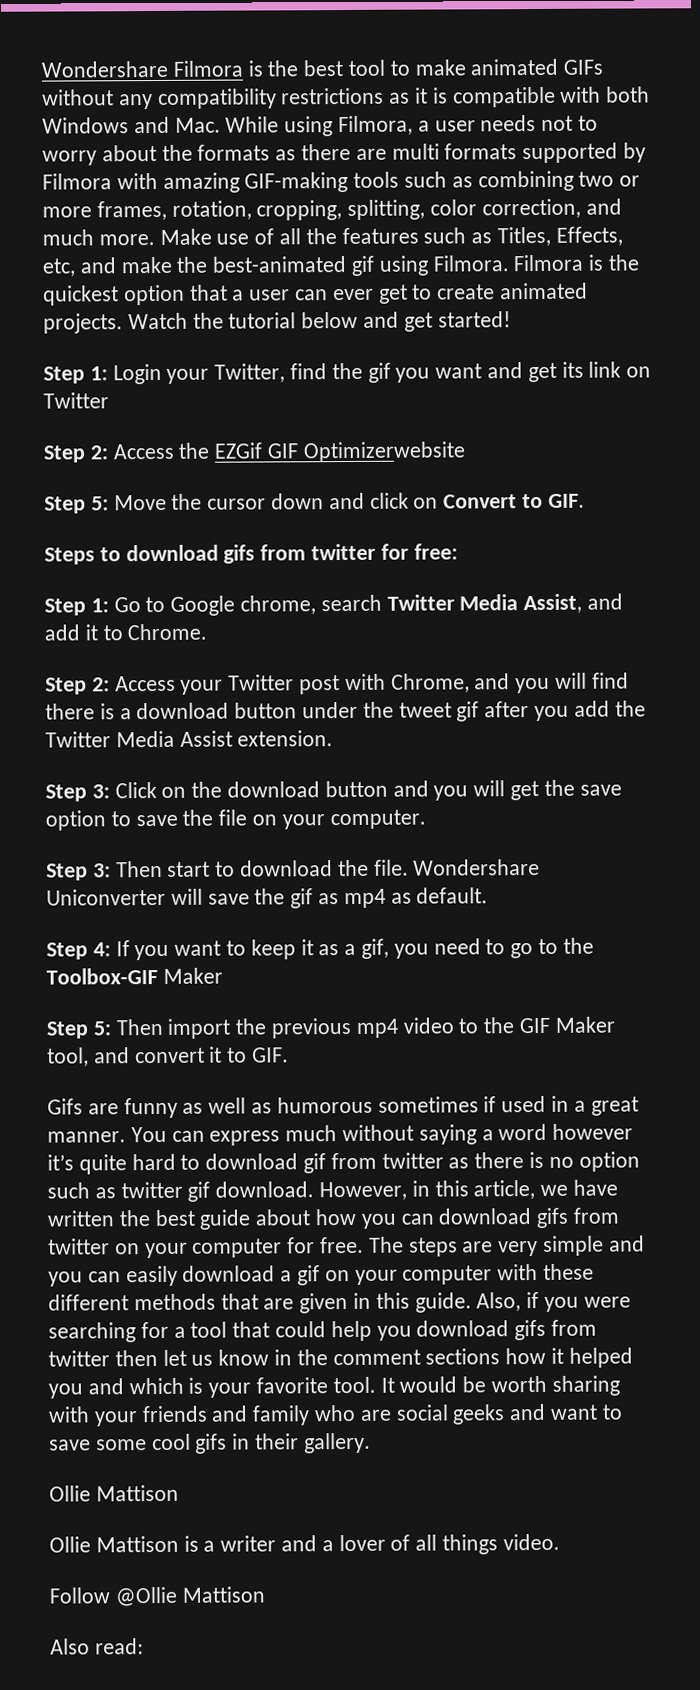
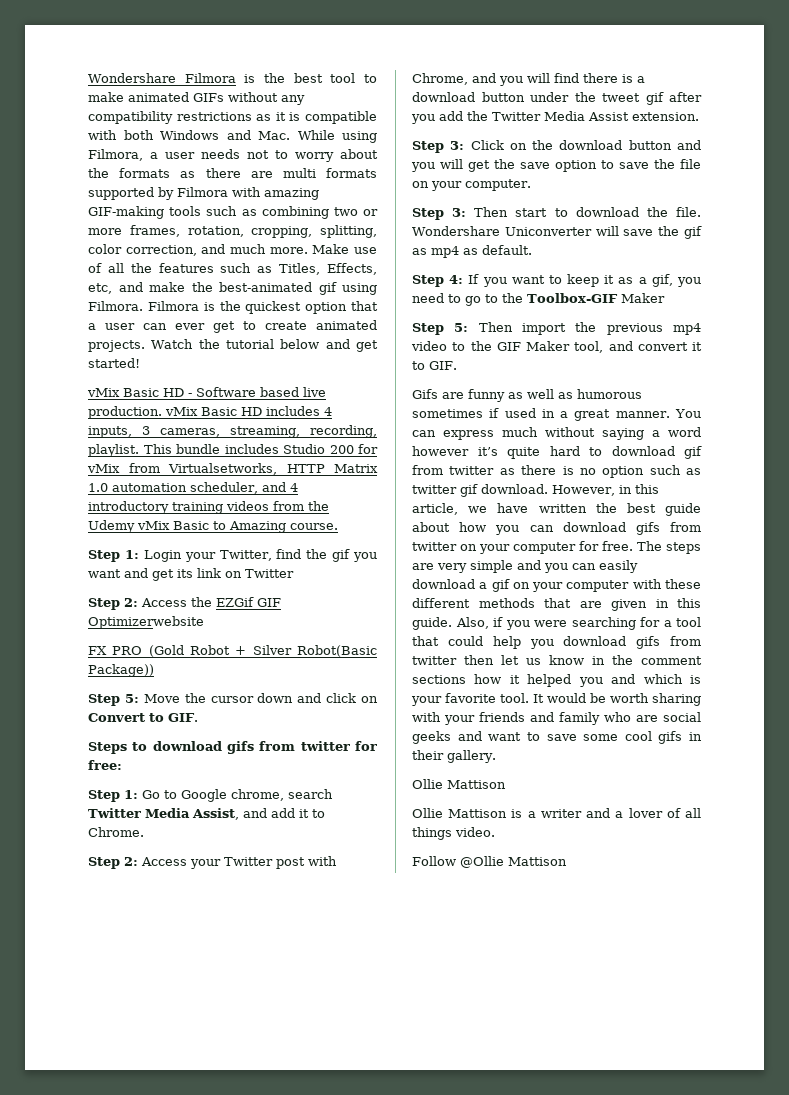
+ vMix Basic HD - Software based live production. vMix Basic HD includes 4 inputs, 3 cameras, streaming, recording, playlist. This bundle includes Studio 200 for vMix from Virtualsetworks, HTTP Matrix 1.0 automation scheduler, and 4 introductory training videos from the Udemy vMix Basic to Amazing course.
+ FX PRO (Gold Robot + Silver Robot(Basic Package))
- Also read:

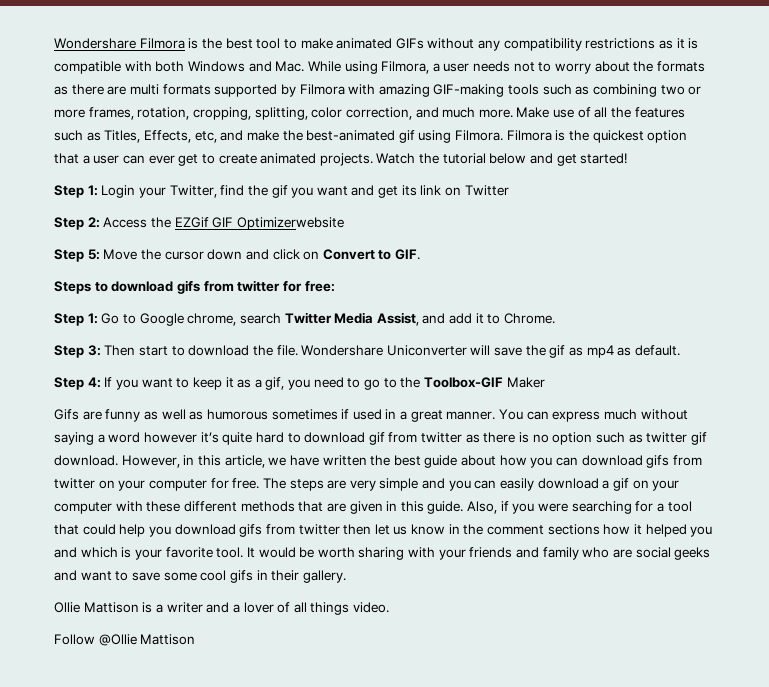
- vMix Basic HD - Software based live production. vMix Basic HD includes 4 inputs, 3 cameras, streaming, recording, playlist. This bundle includes Studio 200 for vMix from Virtualsetworks, HTTP Matrix 1.0 automation scheduler, and 4 introductory training videos from the Udemy vMix Basic to Amazing course.
- FX PRO (Gold Robot + Silver Robot(Basic Package))
- Step 2: Access your Twitter post with Chrome, and you will find there is a download button under the tweet gif after you add the Twitter Media Assist extension.
- Step 3: Click on the download button and you will get the save option to save the file on your computer.
- Step 5: Then import the previous mp4 video to the GIF Maker tool, and convert it to GIF.
  It would be worth sharing with your friends and family who are social geeks and want to save some cool gifs in their gallery.
- Ollie Mattison

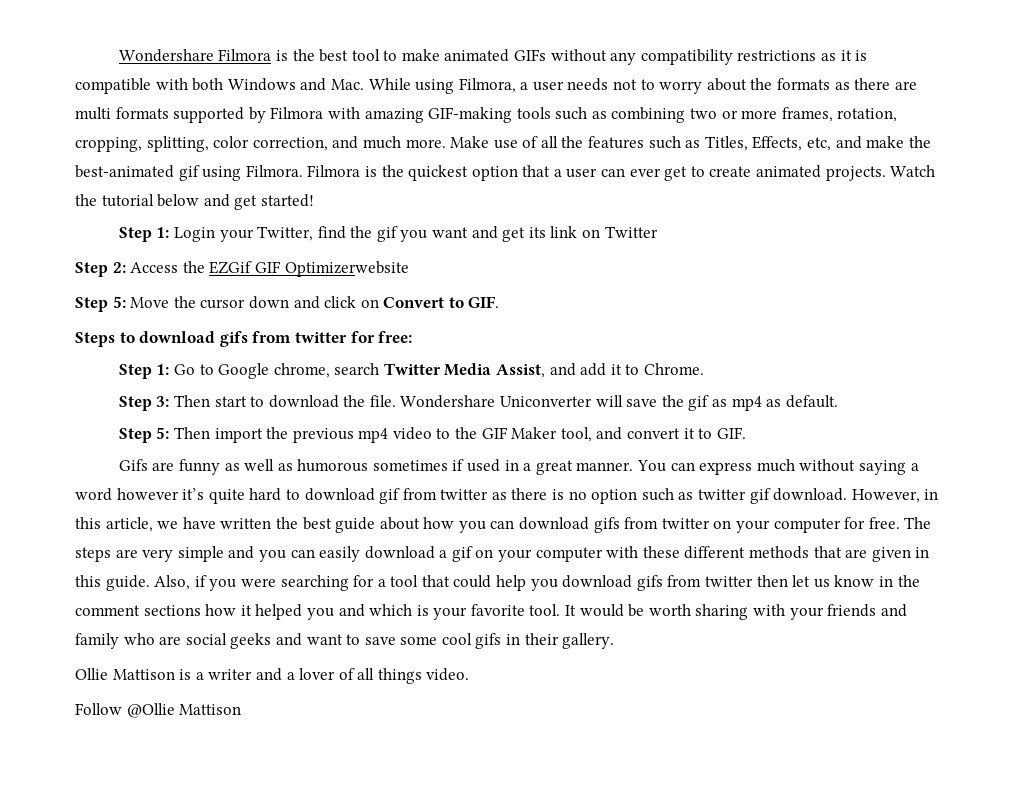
- Step 4: If you want to keep it as a gif, you need to go to the Toolbox-GIF Maker
+ Step 5: Then import the previous mp4 video to the GIF Maker tool, and convert it to GIF.

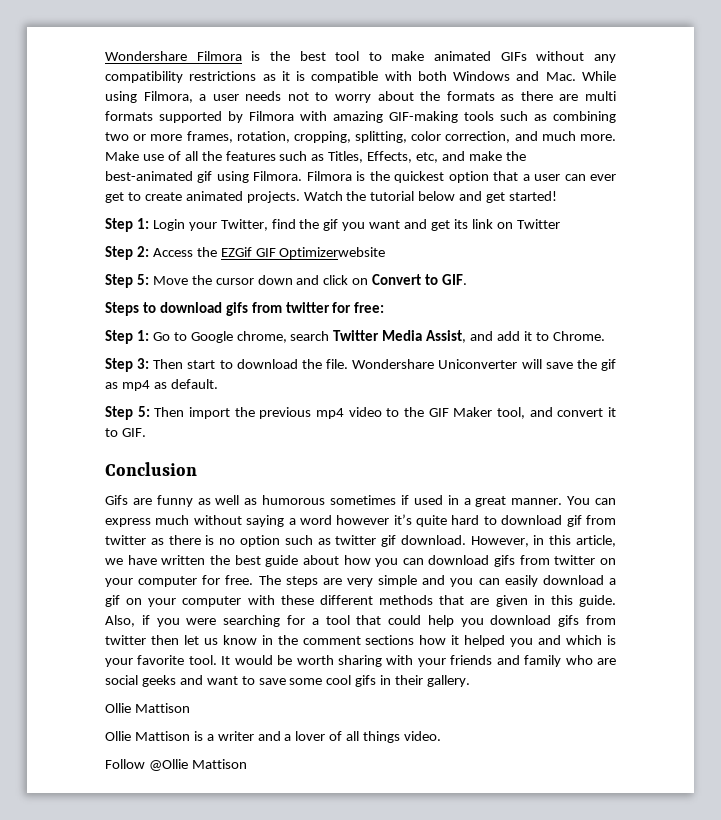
+ Conclusion
  It would be worth sharing with your friends and family who are social geeks and want to save some cool gifs in their gallery.
+ Ollie Mattison

